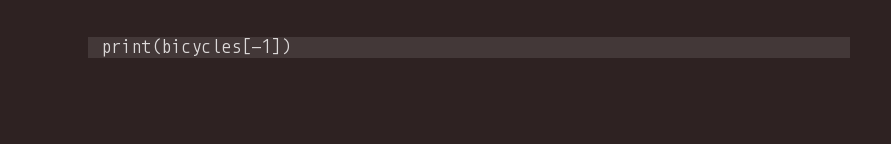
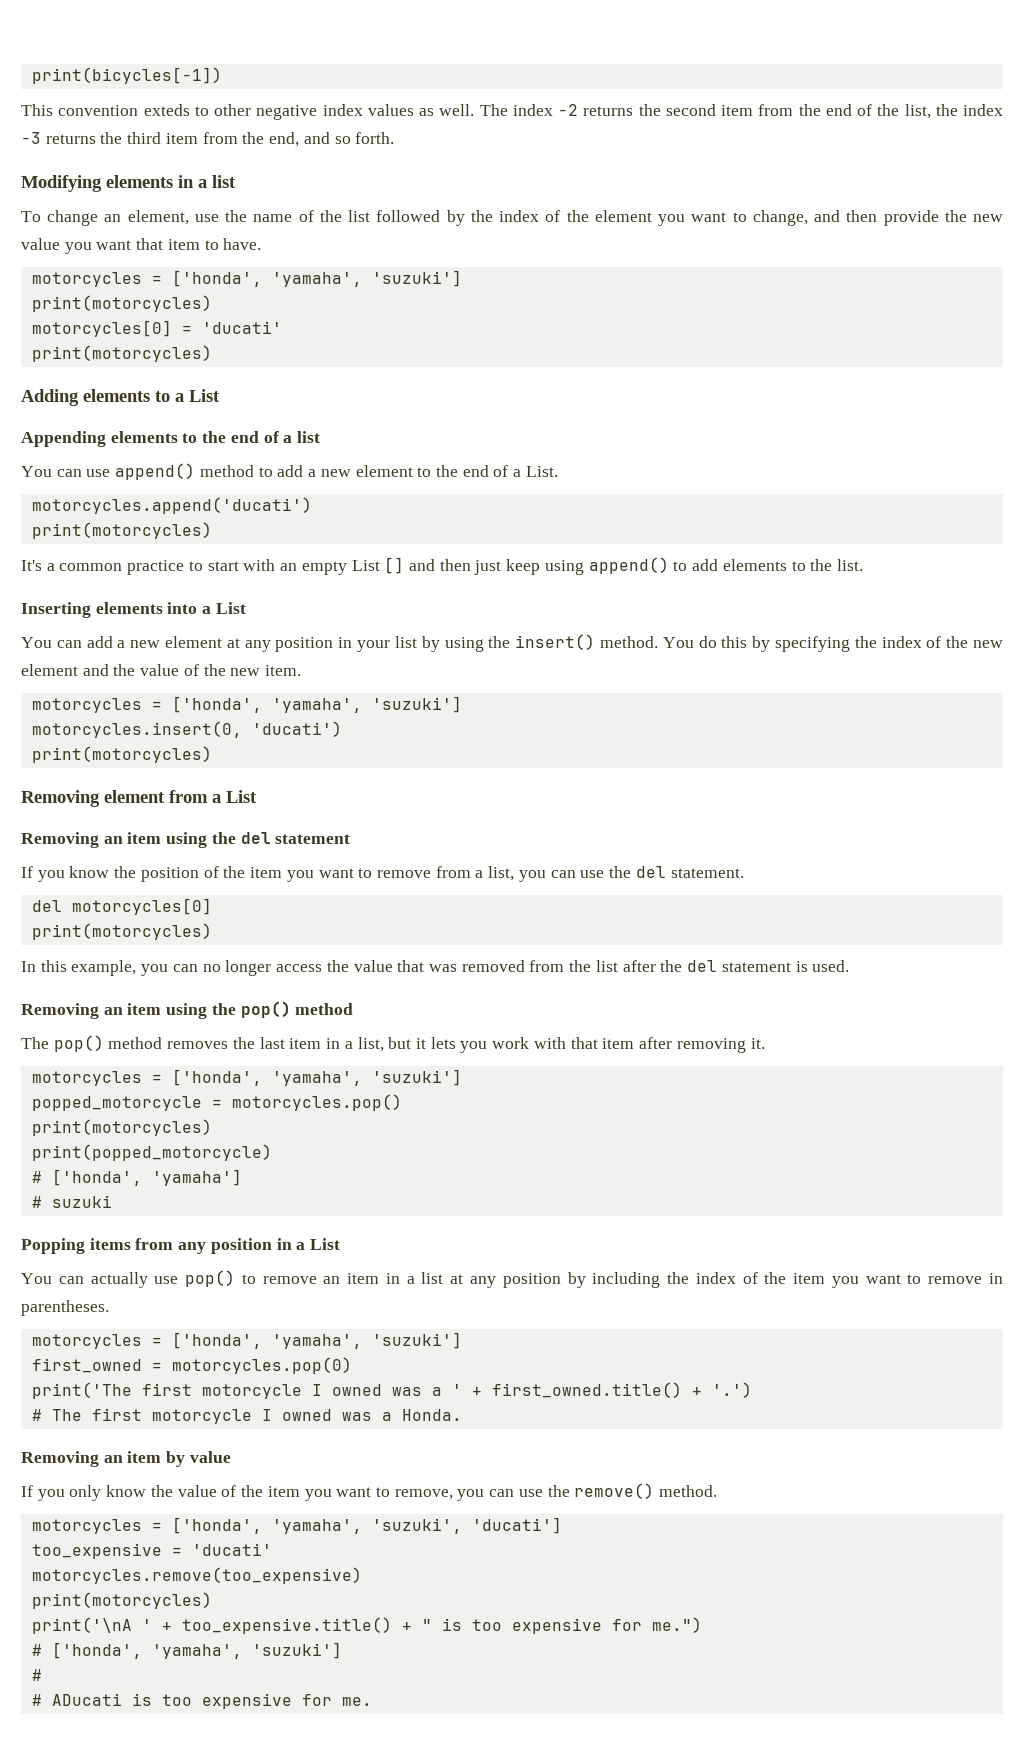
+ This convention exteds to other negative index values as well. The index -2 returns the second item from the end of the list, the index -3 returns the third item from the end, and so forth.
+ Modifying elements in a list
+ To change an element, use the name of the list followed by the index of the element you want to change, and then provide the new value you want that item to have.
+ motorcycles = ['honda', 'yamaha', 'suzuki']
+ print(motorcycles)
+ motorcycles[0] = 'ducati'
+ print(motorcycles)
+ Adding elements to a List
+ Appending elements to the end of a list
+ You can use append() method to add a new element to the end of a List.
+ motorcycles.append('ducati')
+ print(motorcycles)
+ It's a common practice to start with an empty List [] and then just keep using append() to add elements to the list.
+ Inserting elements into a List
+ You can add a new element at any position in your list by using the insert() method. You do this by specifying the index of the new element and the value of the new item.
+ motorcycles = ['honda', 'yamaha', 'suzuki']
+ motorcycles.insert(0, 'ducati')
+ print(motorcycles)
+ Removing element from a List
+ Removing an item using the del statement
+ If you know the position of the item you want to remove from a list, you can use the del statement.
+ del motorcycles[0]
+ print(motorcycles)
+ In this example, you can no longer access the value that was removed from the list after the del statement is used.
+ Removing an item using the pop() method
+ The pop() method removes the last item in a list, but it lets you work with that item after removing it.
+ motorcycles = ['honda', 'yamaha', 'suzuki']
+ popped_motorcycle = motorcycles.pop()
+ print(motorcycles)
+ print(popped_motorcycle)
+ # ['honda', 'yamaha']
+ # suzuki
+ Popping items from any position in a List
+ You can actually use pop() to remove an item in a list at any position by including the index of the item you want to remove in parentheses.
+ motorcycles = ['honda', 'yamaha', 'suzuki']
+ first_owned = motorcycles.pop(0)
+ print('The first motorcycle I owned was a ' + first_owned.title() + '.')
+ # The first motorcycle I owned was a Honda.
+ Removing an item by value
+ If you only know the value of the item you want to remove, you can use the remove() method.
+ motorcycles = ['honda', 'yamaha', 'suzuki', 'ducati']
+ too_expensive = 'ducati'
+ motorcycles.remove(too_expensive)
+ print(motorcycles)
+ print('\nA ' + too_expensive.title() + " is too expensive for me.")
+ # ['honda', 'yamaha', 'suzuki']
+ #
+ # ADucati is too expensive for me.

